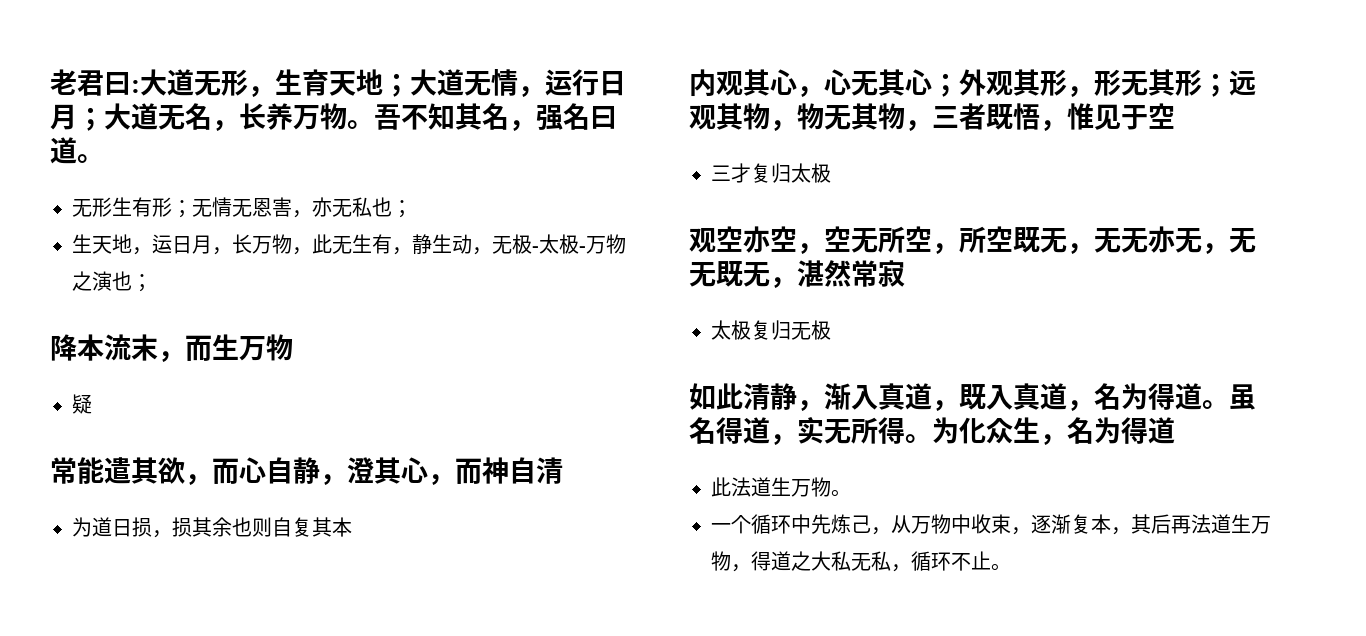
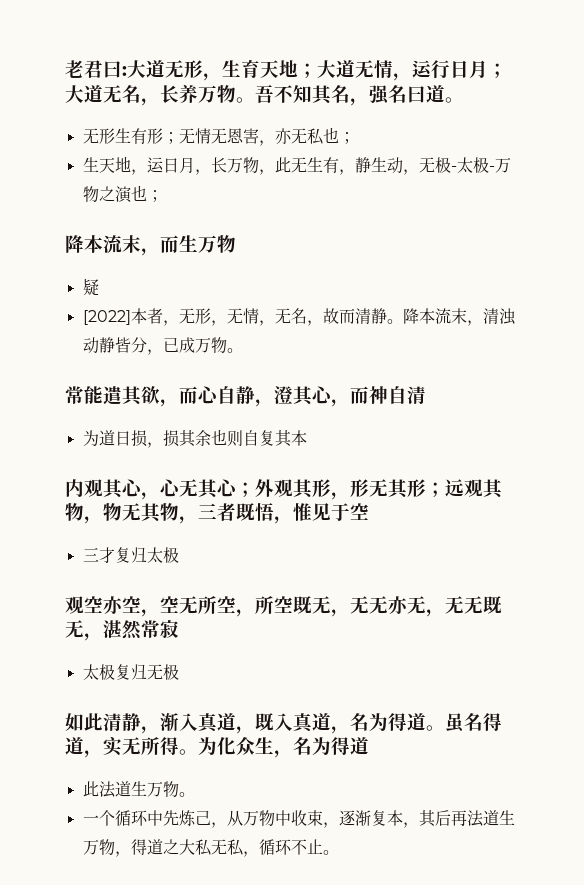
+ [2022]本者，无形，无情，无名，故而清静。降本流末，清浊动静皆分，已成万物。

